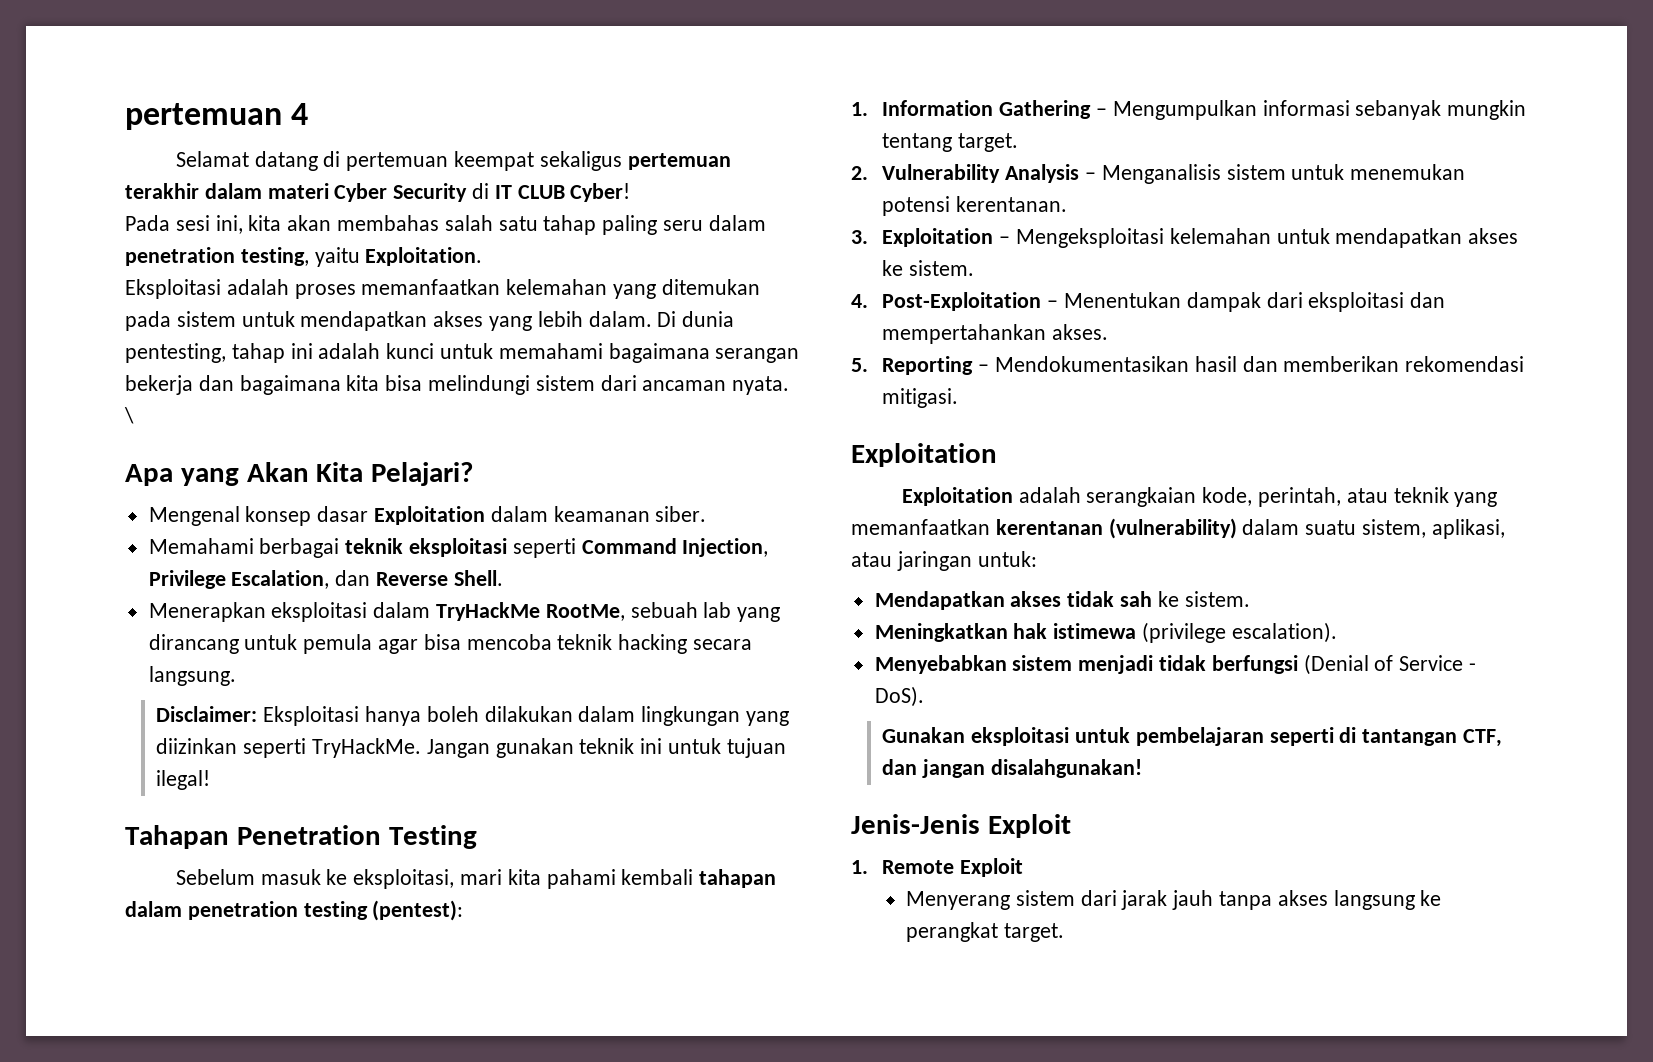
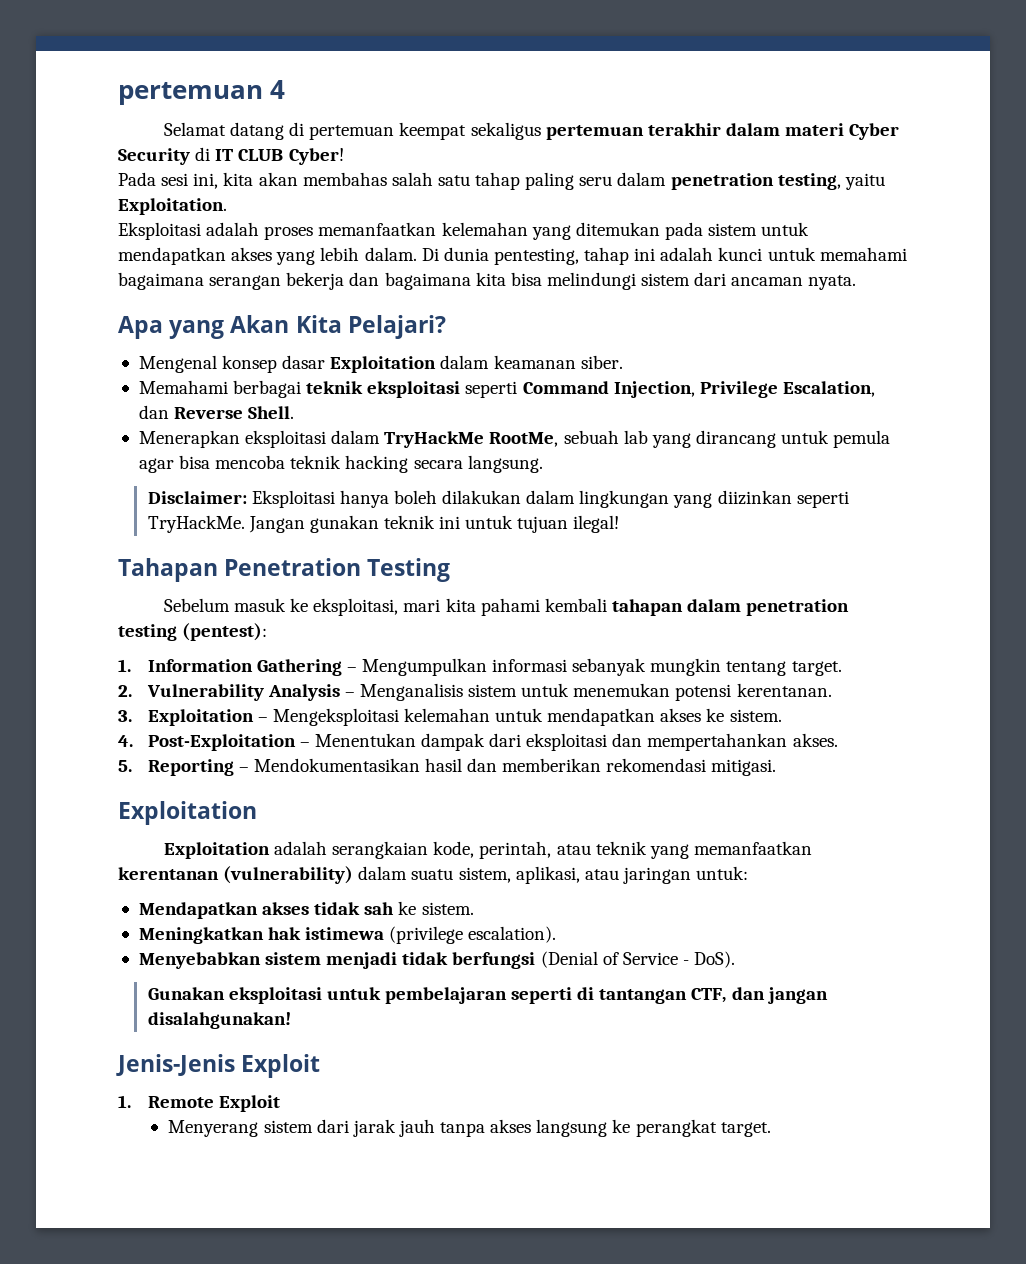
- \

